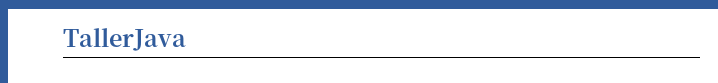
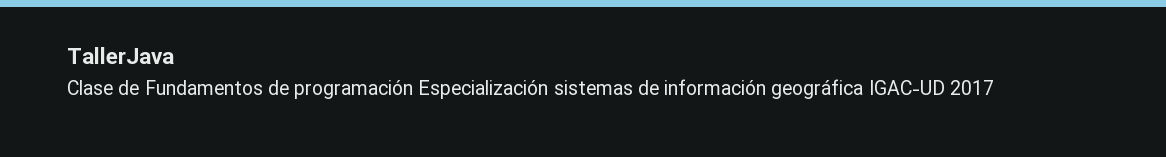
+ Clase de Fundamentos de programación Especialización sistemas de información geográfica IGAC-UD 2017

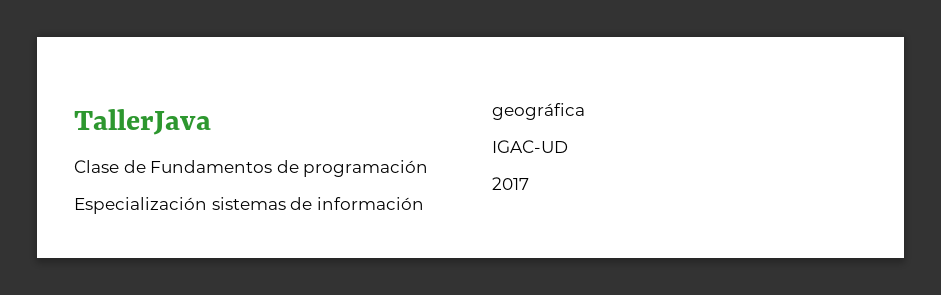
- Clase de Fundamentos de programación Especialización sistemas de información geográfica IGAC-UD 2017
+ Clase de Fundamentos de programación
+ Especialización sistemas de información geográfica
+ IGAC-UD
+ 2017

